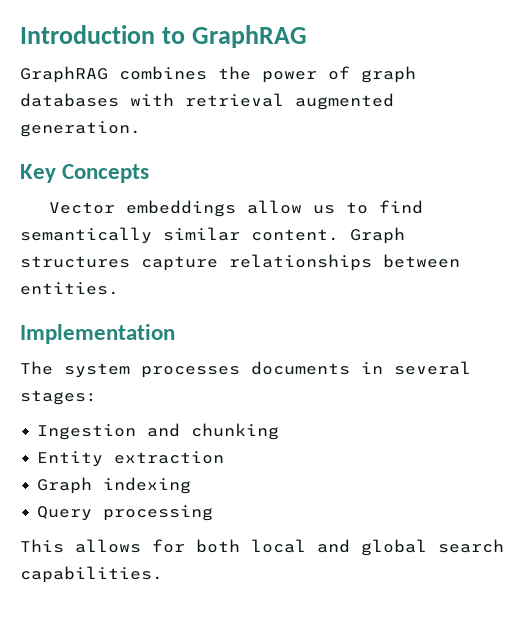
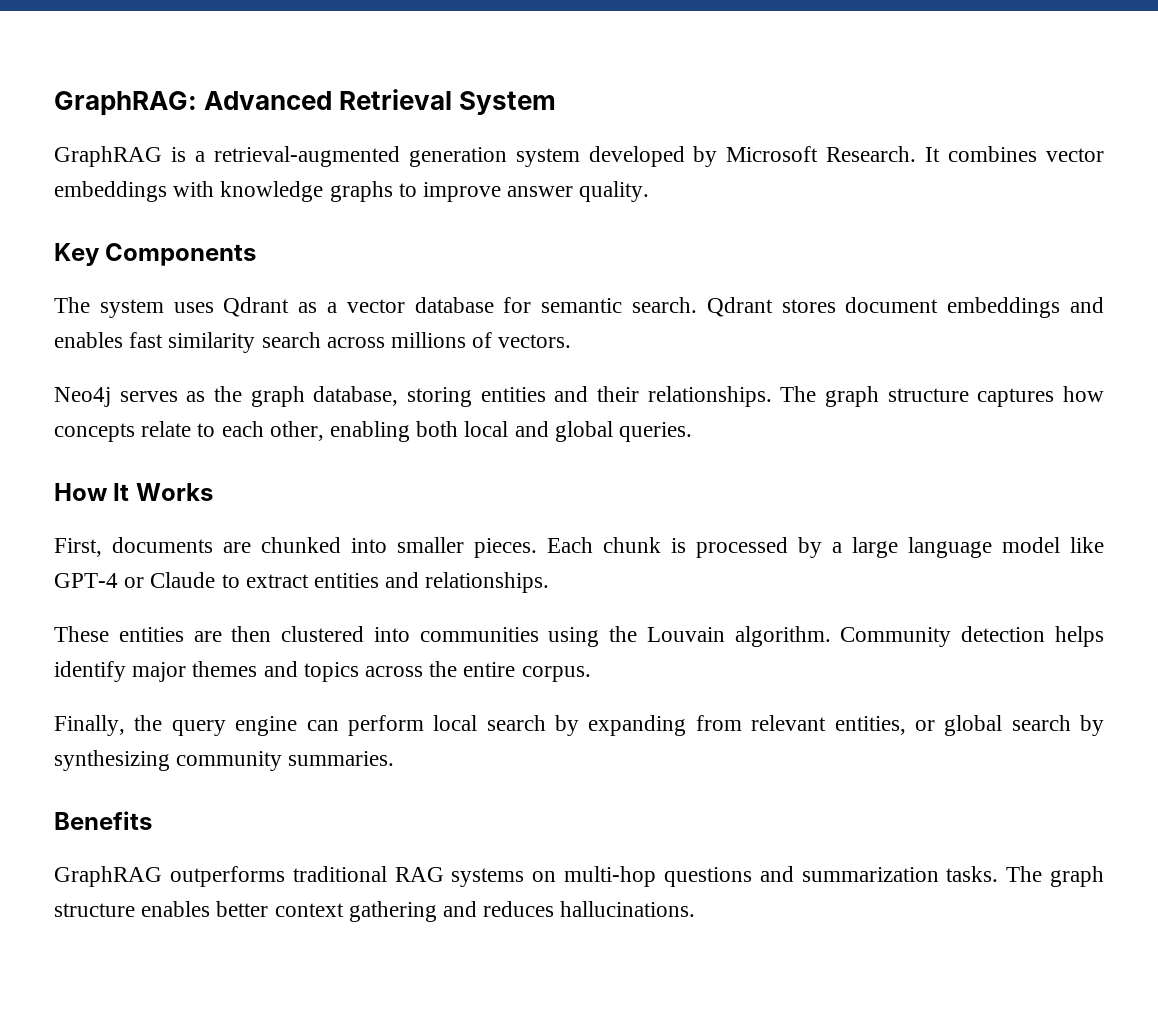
- Introduction to GraphRAG
- GraphRAG combines the power of graph databases with retrieval augmented generation.
- Key Concepts
- Vector embeddings allow us to find semantically similar content. Graph structures capture relationships between entities.
- Implementation
- The system processes documents in several stages:
- Ingestion and chunking
- Entity extraction
- Graph indexing
- Query processing
- This allows for both local and global search capabilities.
+ GraphRAG: Advanced Retrieval System
+ GraphRAG is a retrieval-augmented generation system developed by Microsoft Research. It combines vector embeddings with knowledge graphs to improve answer quality.
+ Key Components
+ The system uses Qdrant as a vector database for semantic search. Qdrant stores document embeddings and enables fast similarity search across millions of vectors.
+ Neo4j serves as the graph database, storing entities and their relationships. The graph structure captures how concepts relate to each other, enabling both local and global queries.
+ How It Works
+ First, documents are chunked into smaller pieces. Each chunk is processed by a large language model like GPT-4 or Claude to extract entities and relationships.
+ These entities are then clustered into communities using the Louvain algorithm. Community detection helps identify major themes and topics across the entire corpus.
+ Finally, the query engine can perform local search by expanding from relevant entities, or global search by synthesizing community summaries.
+ Benefits
+ GraphRAG outperforms traditional RAG systems on multi-hop questions and summarization tasks. The graph structure enables better context gathering and reduces hallucinations.

